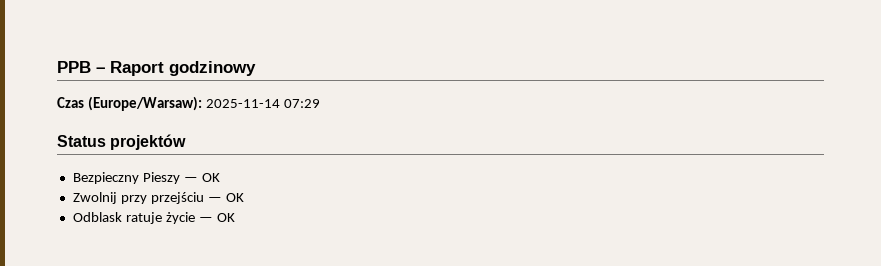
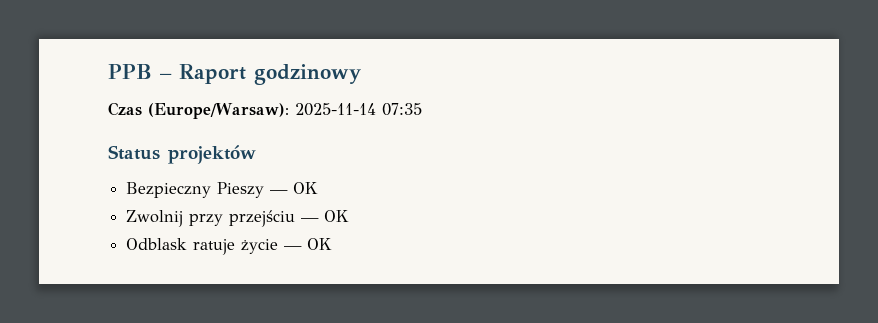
- Czas (Europe/Warsaw): 2025-11-14 07:29
+ Czas (Europe/Warsaw): 2025-11-14 07:35

